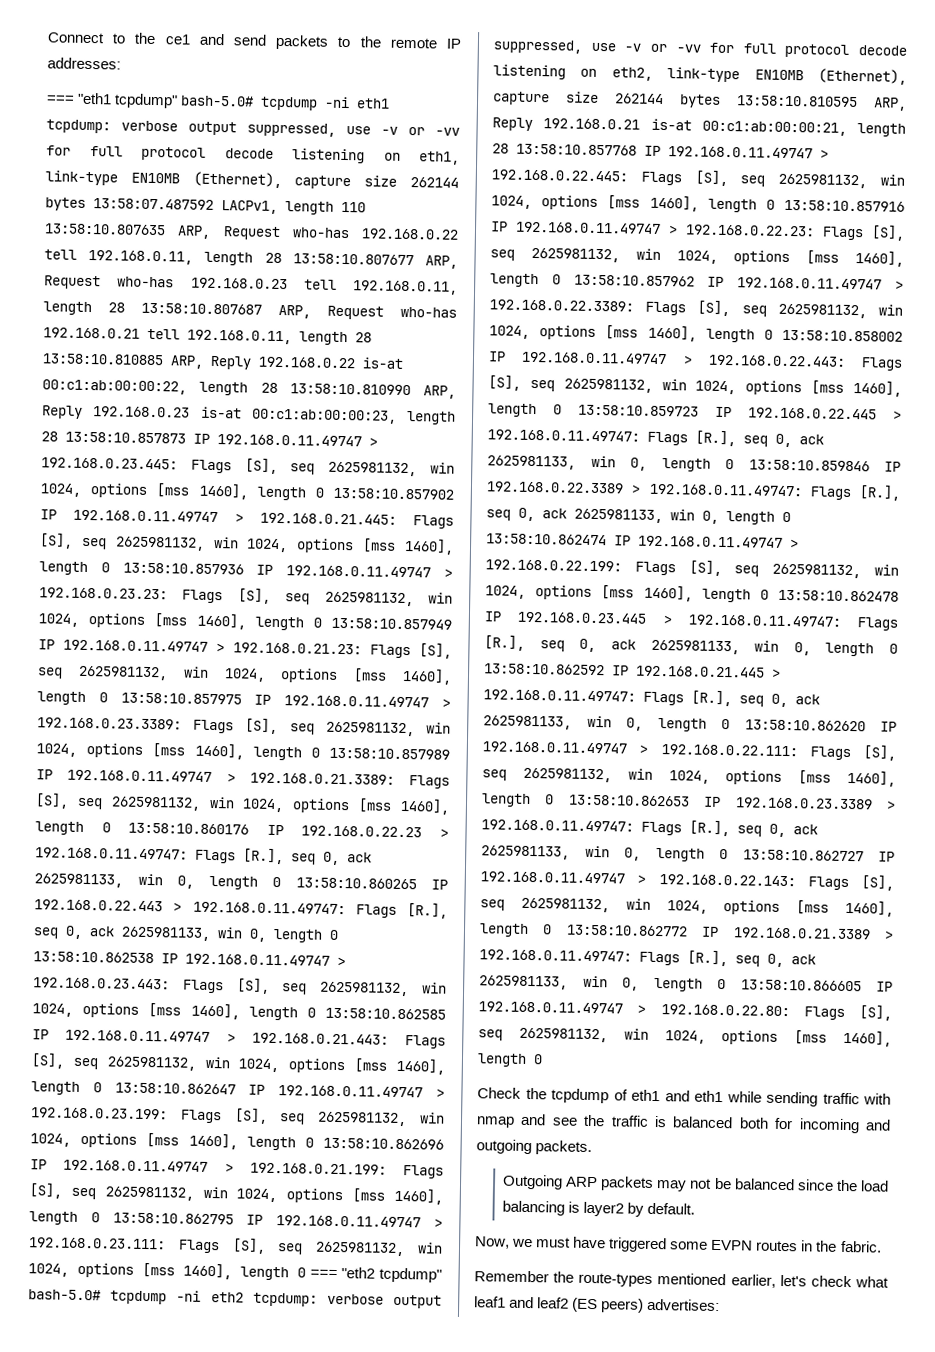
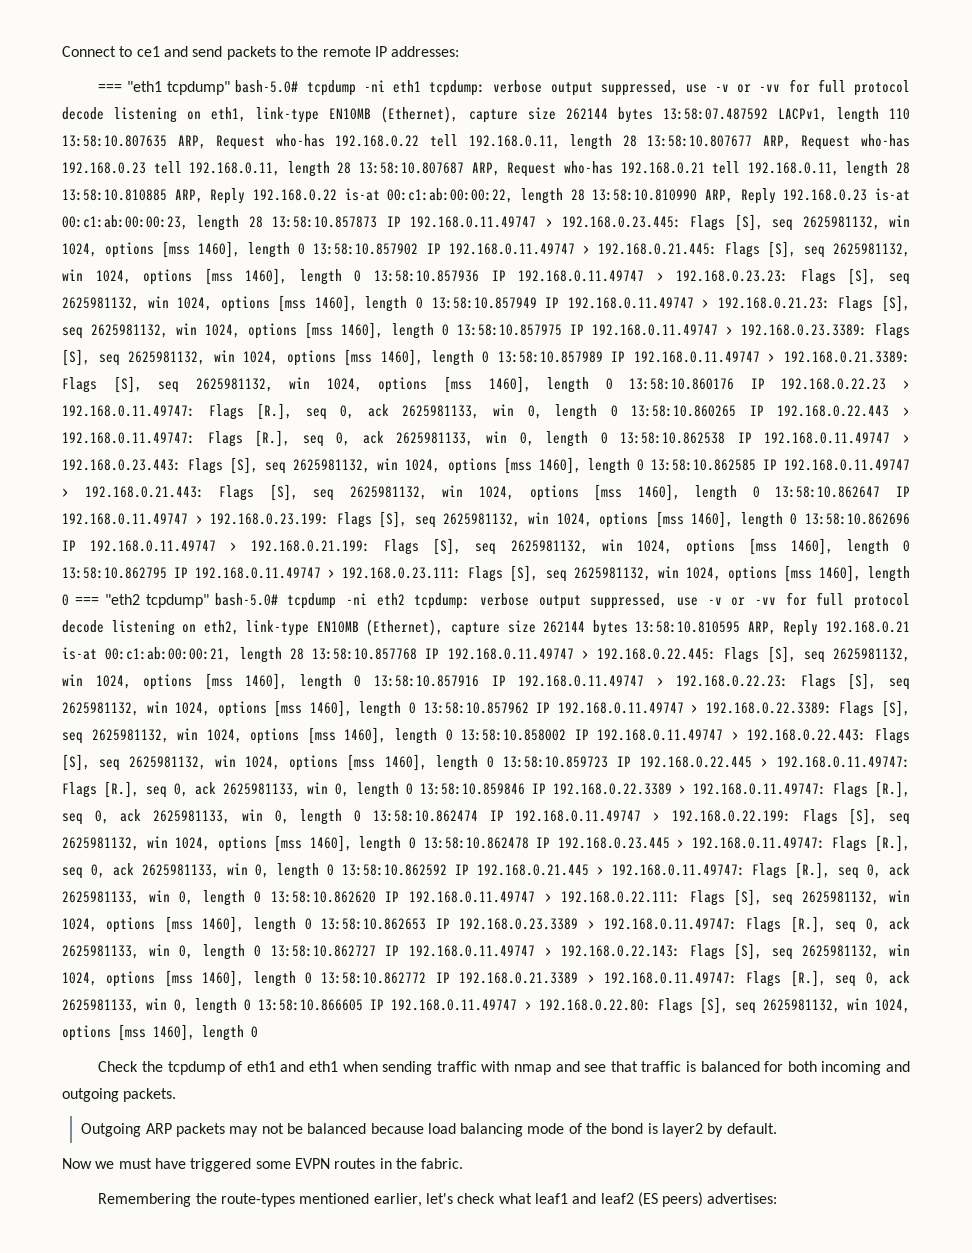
- Connect to the ce1 and send packets to the remote IP addresses:
+ Connect to ce1 and send packets to the remote IP addresses:
- Check the tcpdump of eth1 and eth1 while sending traffic with nmap and see the traffic is balanced both for incoming and outgoing packets.
+ Check the tcpdump of eth1 and eth1 when sending traffic with nmap and see that traffic is balanced for both incoming and outgoing packets.
- Outgoing ARP packets may not be balanced since the load balancing is layer2 by default.
+ Outgoing ARP packets may not be balanced because load balancing mode of the bond is layer2 by default.
- Now, we must have triggered some EVPN routes in the fabric.
+ Now we must have triggered some EVPN routes in the fabric.
- Remember the route-types mentioned earlier, let's check what leaf1 and leaf2 (ES peers) advertises:
+ Remembering the route-types mentioned earlier, let's check what leaf1 and leaf2 (ES peers) advertises:

